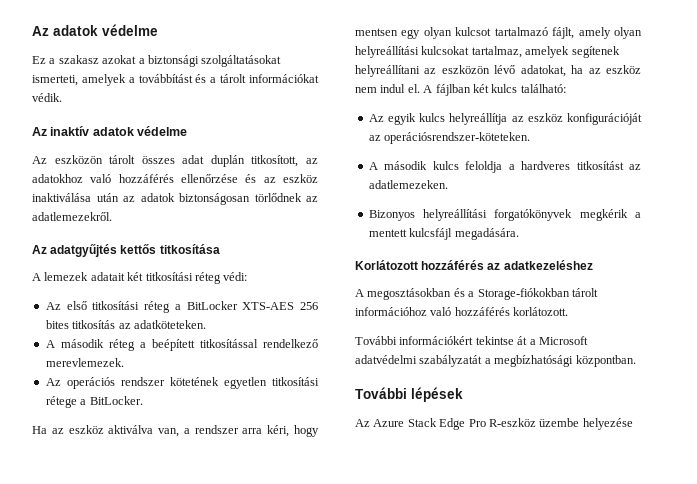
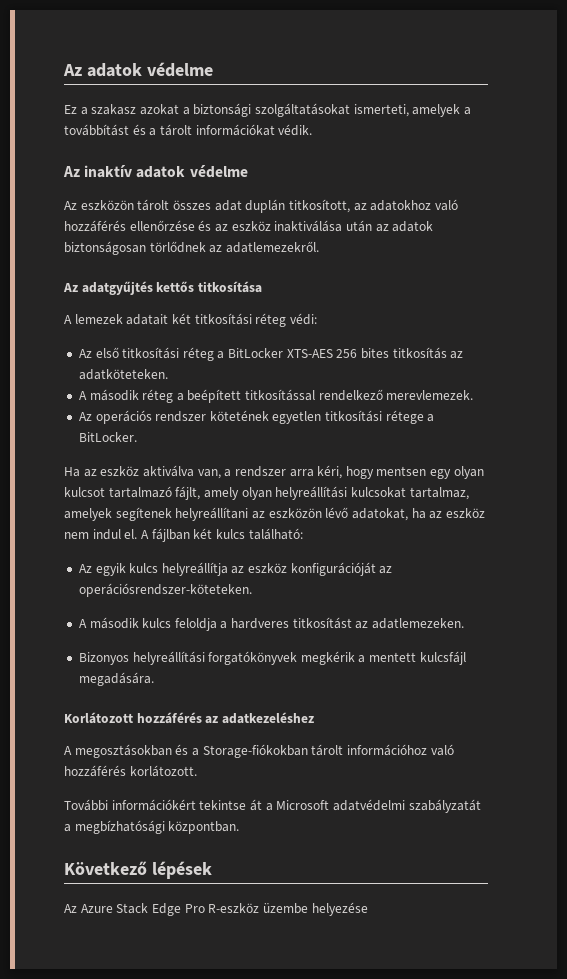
- További lépések
+ Következő lépések

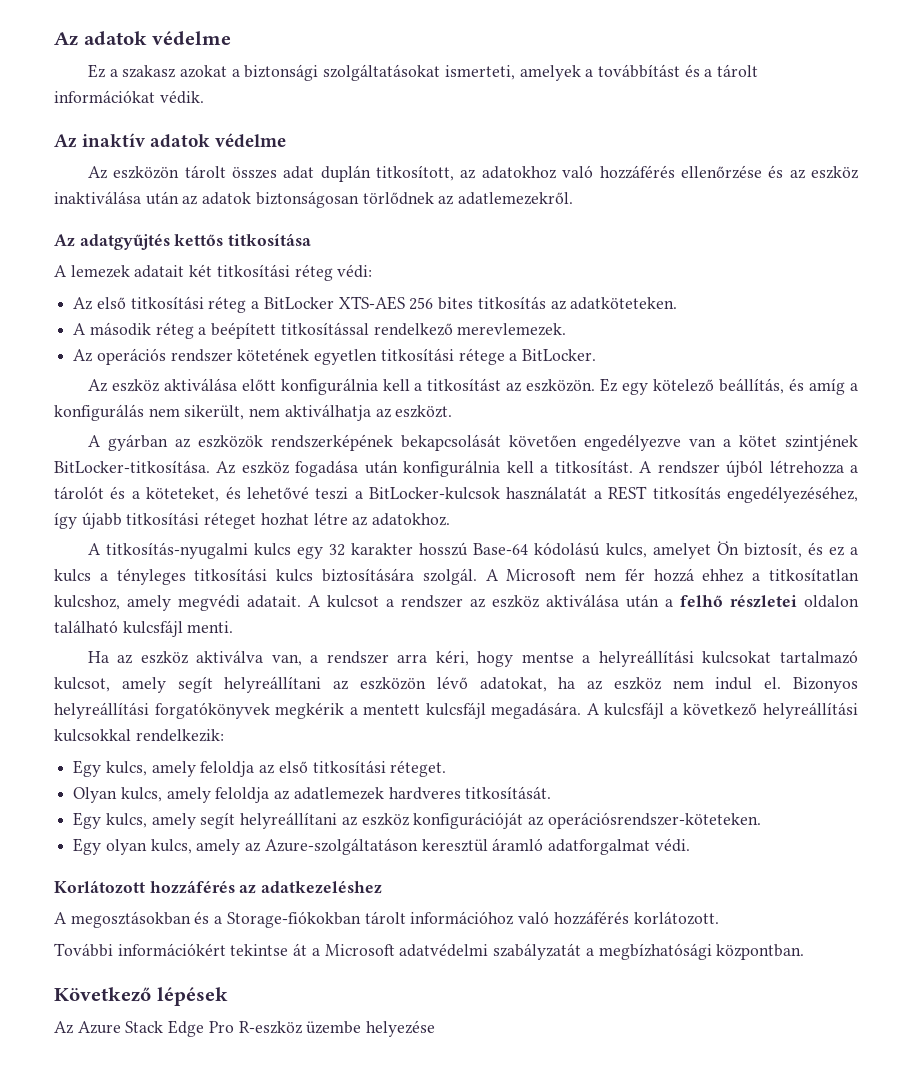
+ Az eszköz aktiválása előtt konfigurálnia kell a titkosítást az eszközön. Ez egy kötelező beállítás, és amíg a konfigurálás nem sikerült, nem aktiválhatja az eszközt.
+ A gyárban az eszközök rendszerképének bekapcsolását követően engedélyezve van a kötet szintjének BitLocker-titkosítása. Az eszköz fogadása után konfigurálnia kell a titkosítást. A rendszer újból létrehozza a tárolót és a köteteket, és lehetővé teszi a BitLocker-kulcsok használatát a REST titkosítás engedélyezéséhez, így újabb titkosítási réteget hozhat létre az adatokhoz.
+ A titkosítás-nyugalmi kulcs egy 32 karakter hosszú Base-64 kódolású kulcs, amelyet Ön biztosít, és ez a kulcs a tényleges titkosítási kulcs biztosítására szolgál. A Microsoft nem fér hozzá ehhez a titkosítatlan kulcshoz, amely megvédi adatait. A kulcsot a rendszer az eszköz aktiválása után a felhő részletei oldalon található kulcsfájl menti.
- Ha az eszköz aktiválva van, a rendszer arra kéri, hogy mentsen egy olyan kulcsot tartalmazó fájlt, amely olyan helyreállítási kulcsokat tartalmaz, amelyek segítenek helyreállítani az eszközön lévő adatokat, ha az eszköz nem indul el. A fájlban két kulcs található:
- Az egyik kulcs helyreállítja az eszköz konfigurációját az operációsrendszer-köteteken.
- A második kulcs feloldja a hardveres titkosítást az adatlemezeken.
- Bizonyos helyreállítási forgatókönyvek megkérik a mentett kulcsfájl megadására.
+ Ha az eszköz aktiválva van, a rendszer arra kéri, hogy mentse a helyreállítási kulcsokat tartalmazó kulcsot, amely segít helyreállítani az eszközön lévő adatokat, ha az eszköz nem indul el. Bizonyos helyreállítási forgatókönyvek megkérik a mentett kulcsfájl megadására. A kulcsfájl a következő helyreállítási kulcsokkal rendelkezik:
+ Egy kulcs, amely feloldja az első titkosítási réteget.
+ Olyan kulcs, amely feloldja az adatlemezek hardveres titkosítását.
+ Egy kulcs, amely segít helyreállítani az eszköz konfigurációját az operációsrendszer-köteteken.
+ Egy olyan kulcs, amely az Azure-szolgáltatáson keresztül áramló adatforgalmat védi.

